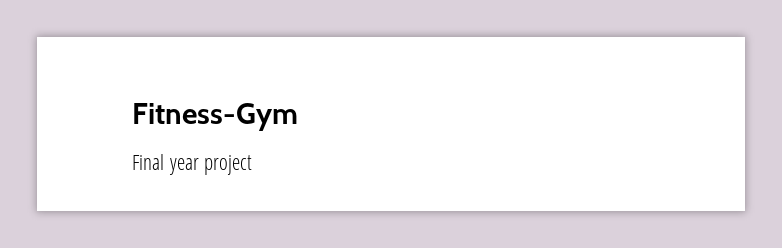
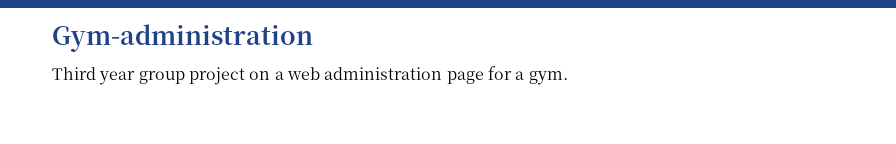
- Fitness-Gym
- Final year project
+ Gym-administration
+ Third year group project on a web administration page for a gym.

